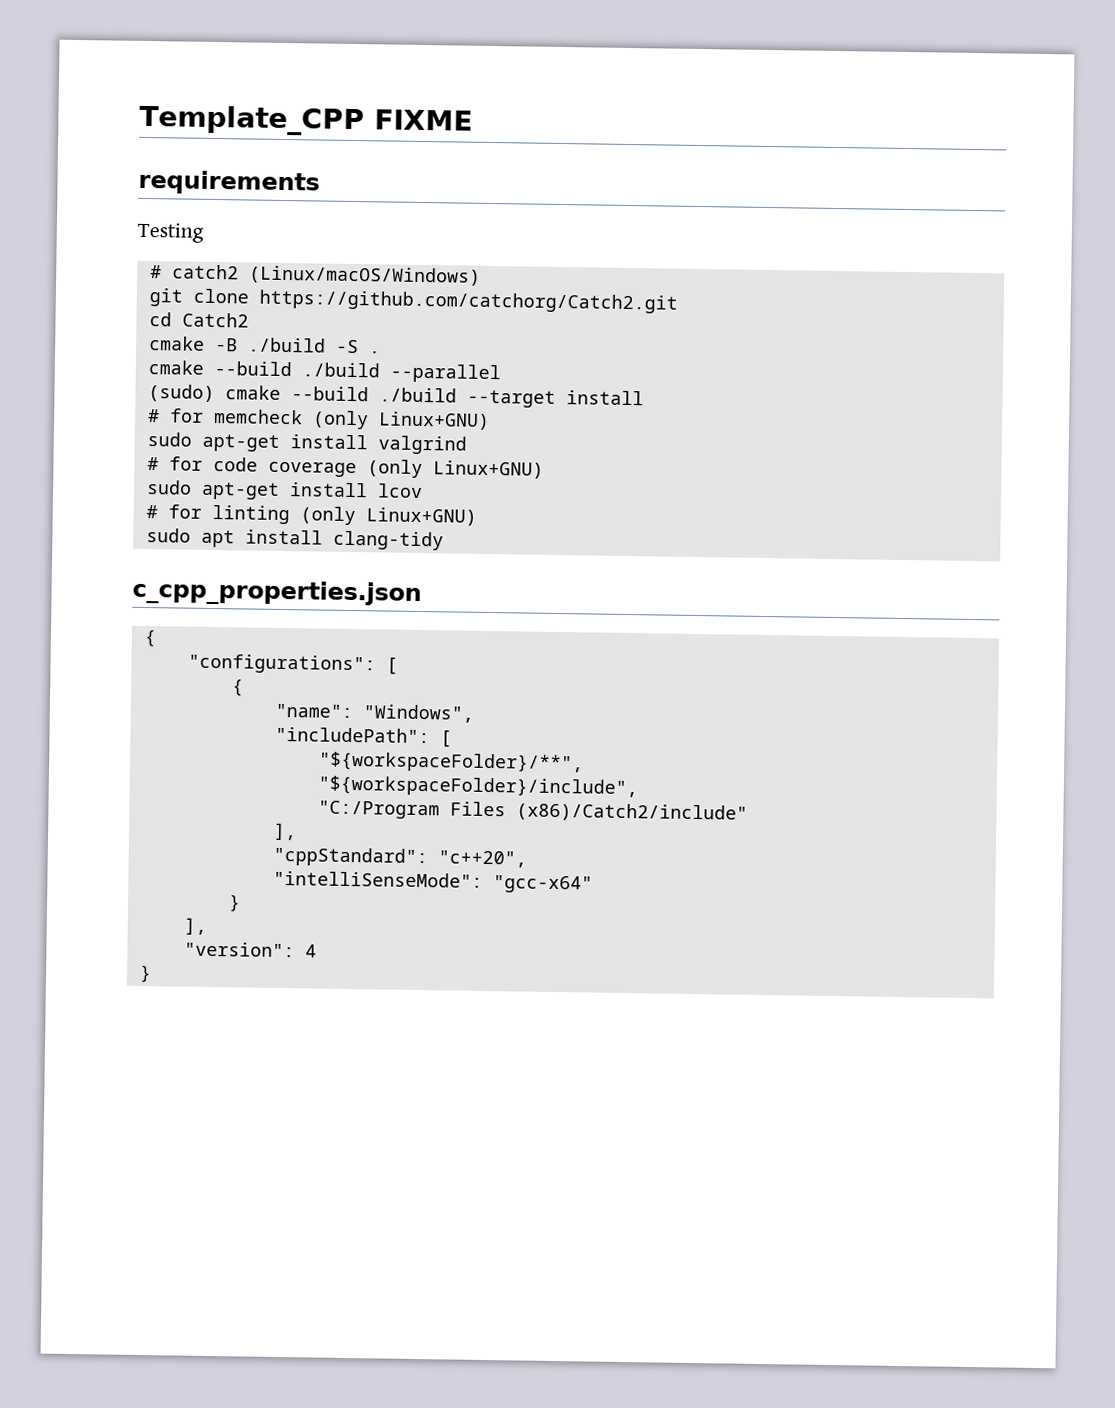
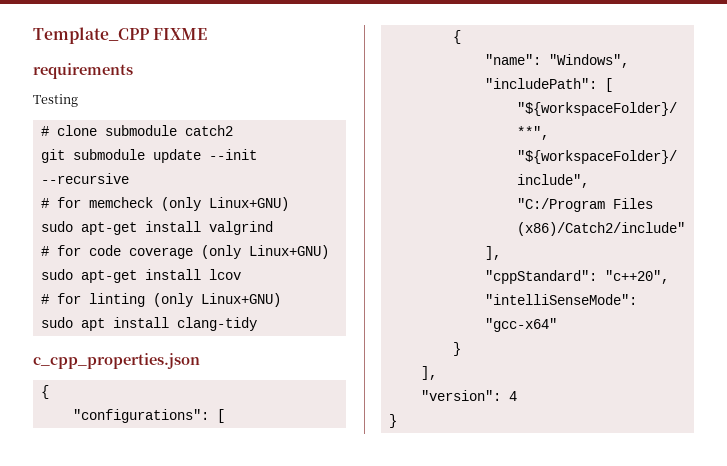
- # catch2 (Linux/macOS/Windows)
+ # clone submodule catch2
- git clone https://github.com/catchorg/Catch2.git
- cd Catch2
- cmake -B ./build -S .
- cmake --build ./build --parallel
- (sudo) cmake --build ./build --target install
+ git submodule update --init --recursive

